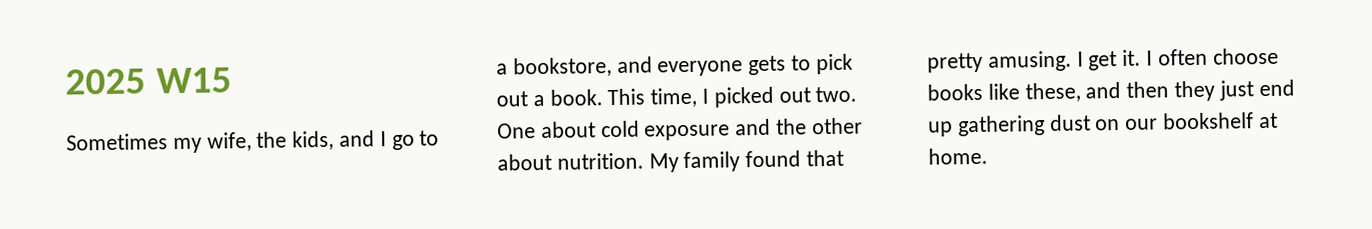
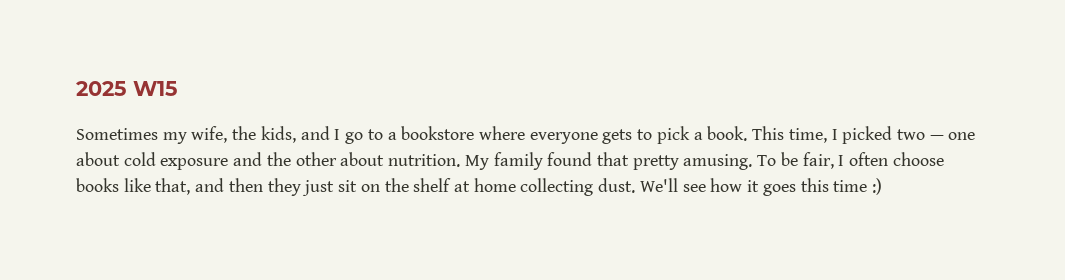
- Sometimes my wife, the kids, and I go to a bookstore, and everyone gets to pick out a book.
+ Sometimes my wife, the kids, and I go to a bookstore where everyone gets to pick a book.
- This time, I picked out two. One about cold exposure and the other about nutrition.
+ This time, I picked two — one about cold exposure and the other about nutrition.
- I get it. I often choose books like these, and then they just end up gathering dust on our bookshelf at home.
+ To be fair, I often choose books like that, and then they just sit on the shelf at home collecting dust. We'll see how it goes this time :)

